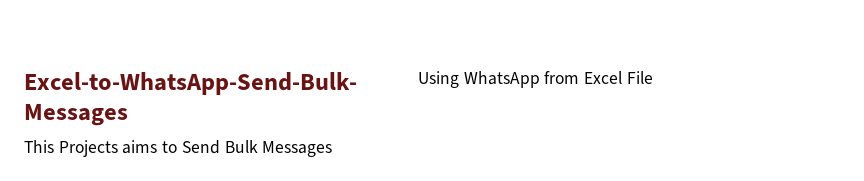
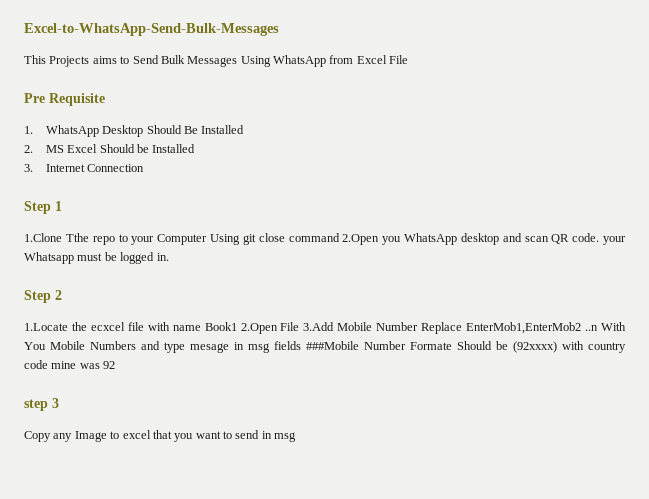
+ Pre Requisite
+ 1. WhatsApp Desktop Should Be Installed
+ 2. MS Excel Should be Installed
+ 3. Internet Connection
+ Step 1
+ 1.Clone Tthe repo to your Computer Using git close command 2.Open you WhatsApp desktop and scan QR code. your Whatsapp must be logged in.
+ Step 2
+ 1.Locate the ecxcel file with name Book1 2.Open File 3.Add Mobile Number Replace EnterMob1,EnterMob2 ..n With You Mobile Numbers and type mesage in msg fields ###Mobile Number Formate Should be (92xxxx) with country code mine was 92
+ step 3
+ Copy any Image to excel that you want to send in msg

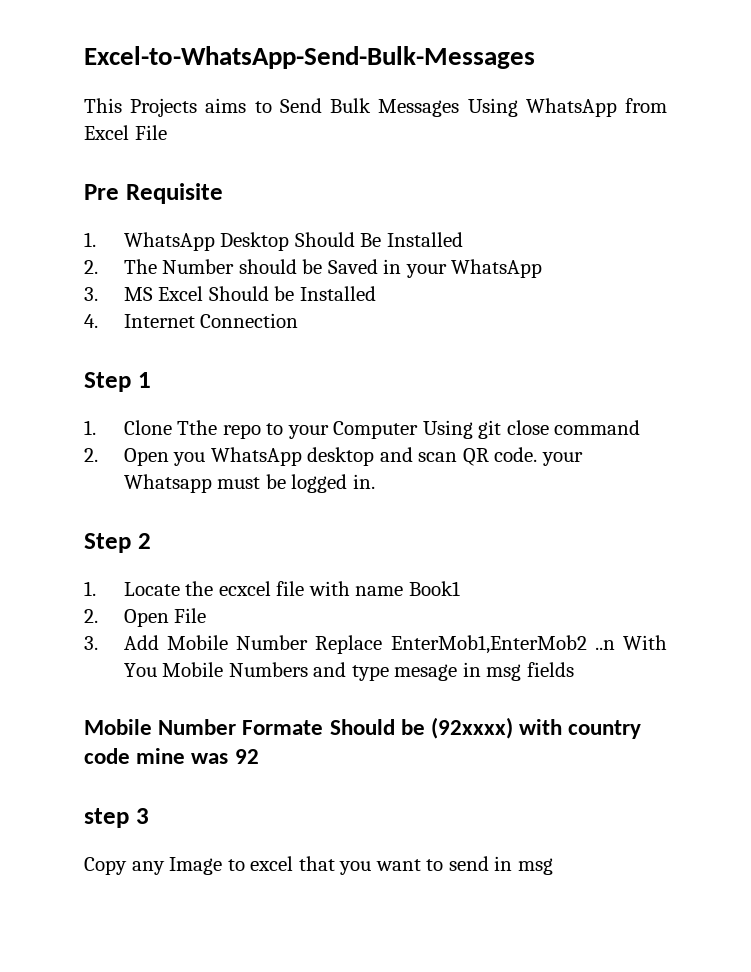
- 2. MS Excel Should be Installed
+ 2. The Number should be Saved in your WhatsApp
+ 3. MS Excel Should be Installed
- 3. Internet Connection
+ 4. Internet Connection
- 1.Clone Tthe repo to your Computer Using git close command 2.Open you WhatsApp desktop and scan QR code. your Whatsapp must be logged in.
+ 1. Clone Tthe repo to your Computer Using git close command
+ 2. Open you WhatsApp desktop and scan QR code. your Whatsapp must be logged in.
- 1.Locate the ecxcel file with name Book1 2.Open File 3.Add Mobile Number Replace EnterMob1,EnterMob2 ..n With You Mobile Numbers and type mesage in msg fields ###Mobile Number Formate Should be (92xxxx) with country code mine was 92
+ 1. Locate the ecxcel file with name Book1
+ 2. Open File
+ 3. Add Mobile Number Replace EnterMob1,EnterMob2 ..n With You Mobile Numbers and type mesage in msg fields
+ Mobile Number Formate Should be (92xxxx) with country code mine was 92

